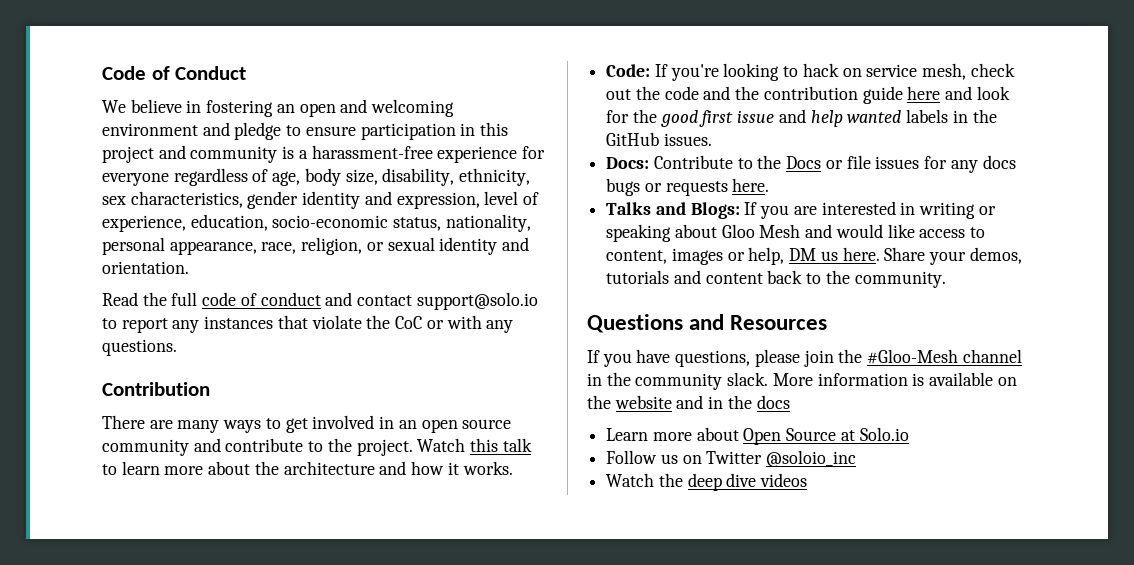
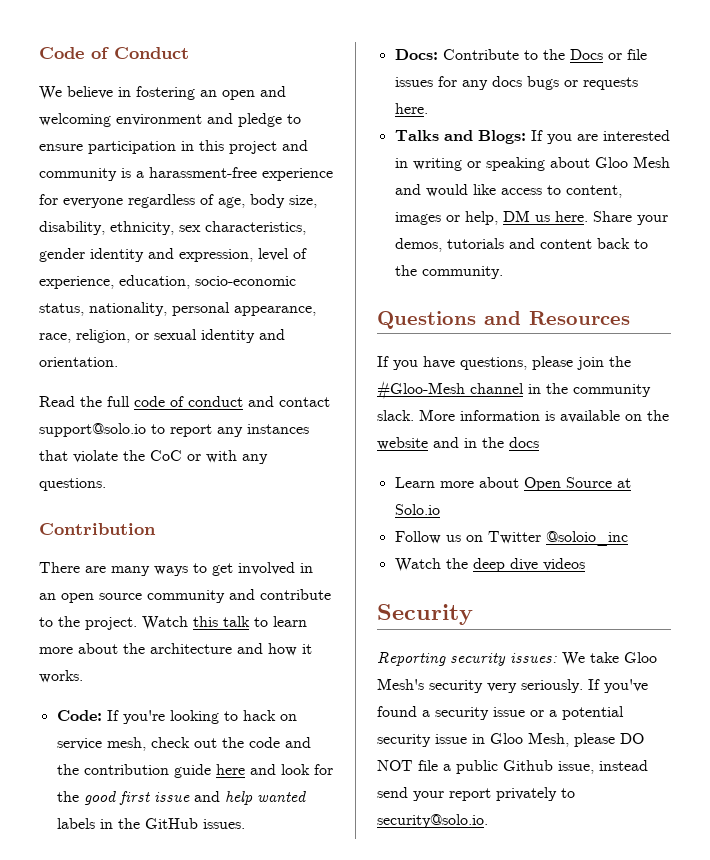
+ Security
+ Reporting security issues: We take Gloo Mesh's security very seriously. If you've found a security issue or a potential security issue in Gloo Mesh, please DO NOT file a public Github issue, instead send your report privately to security@solo.io.

